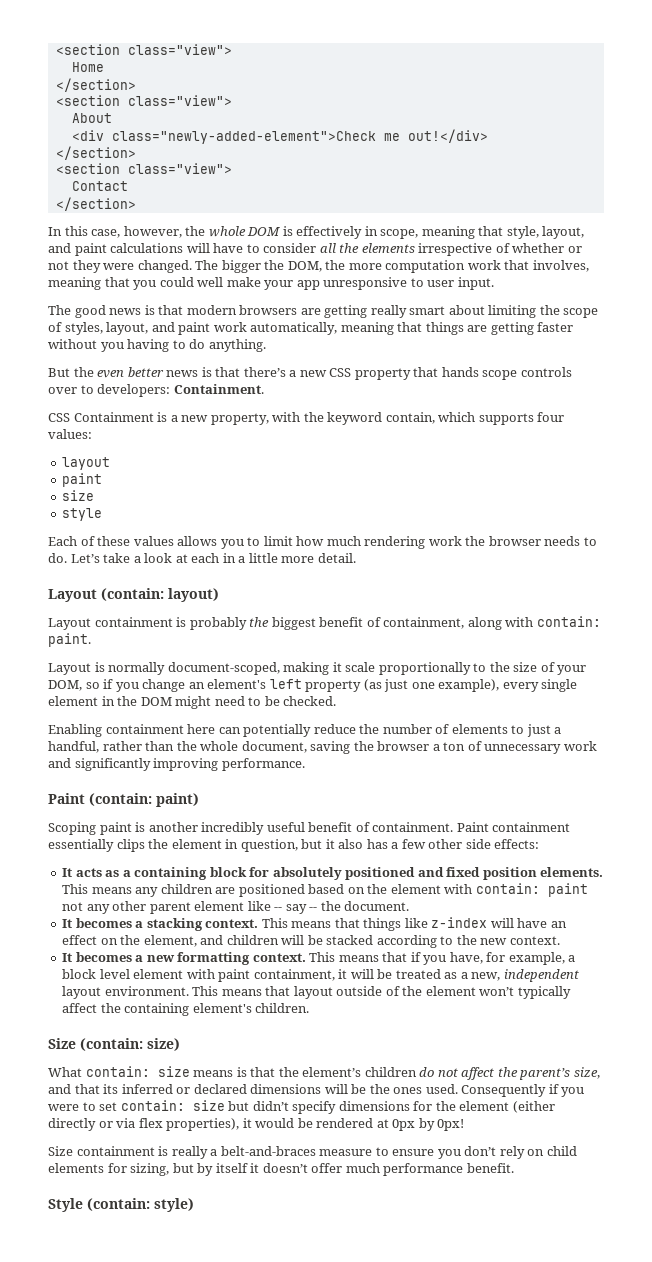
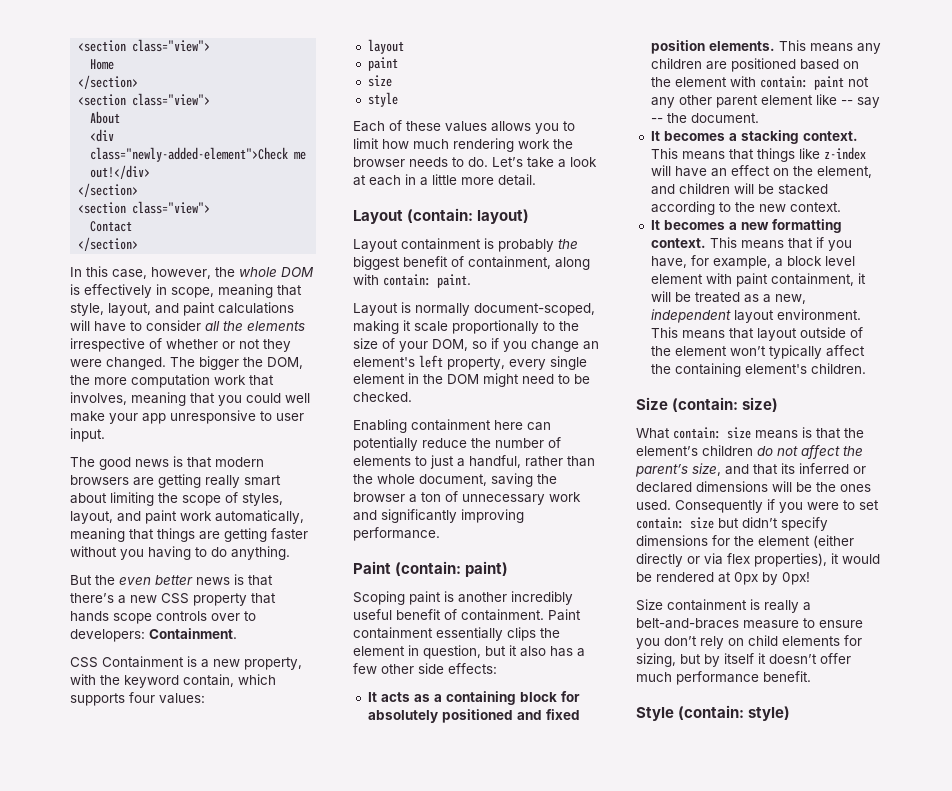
- Layout is normally document-scoped, making it scale proportionally to the size of your DOM, so if you change an element's left property (as just one example), every single element in the DOM might need to be checked.
+ Layout is normally document-scoped, making it scale proportionally to the size of your DOM, so if you change an element's left property, every single element in the DOM might need to be checked.

